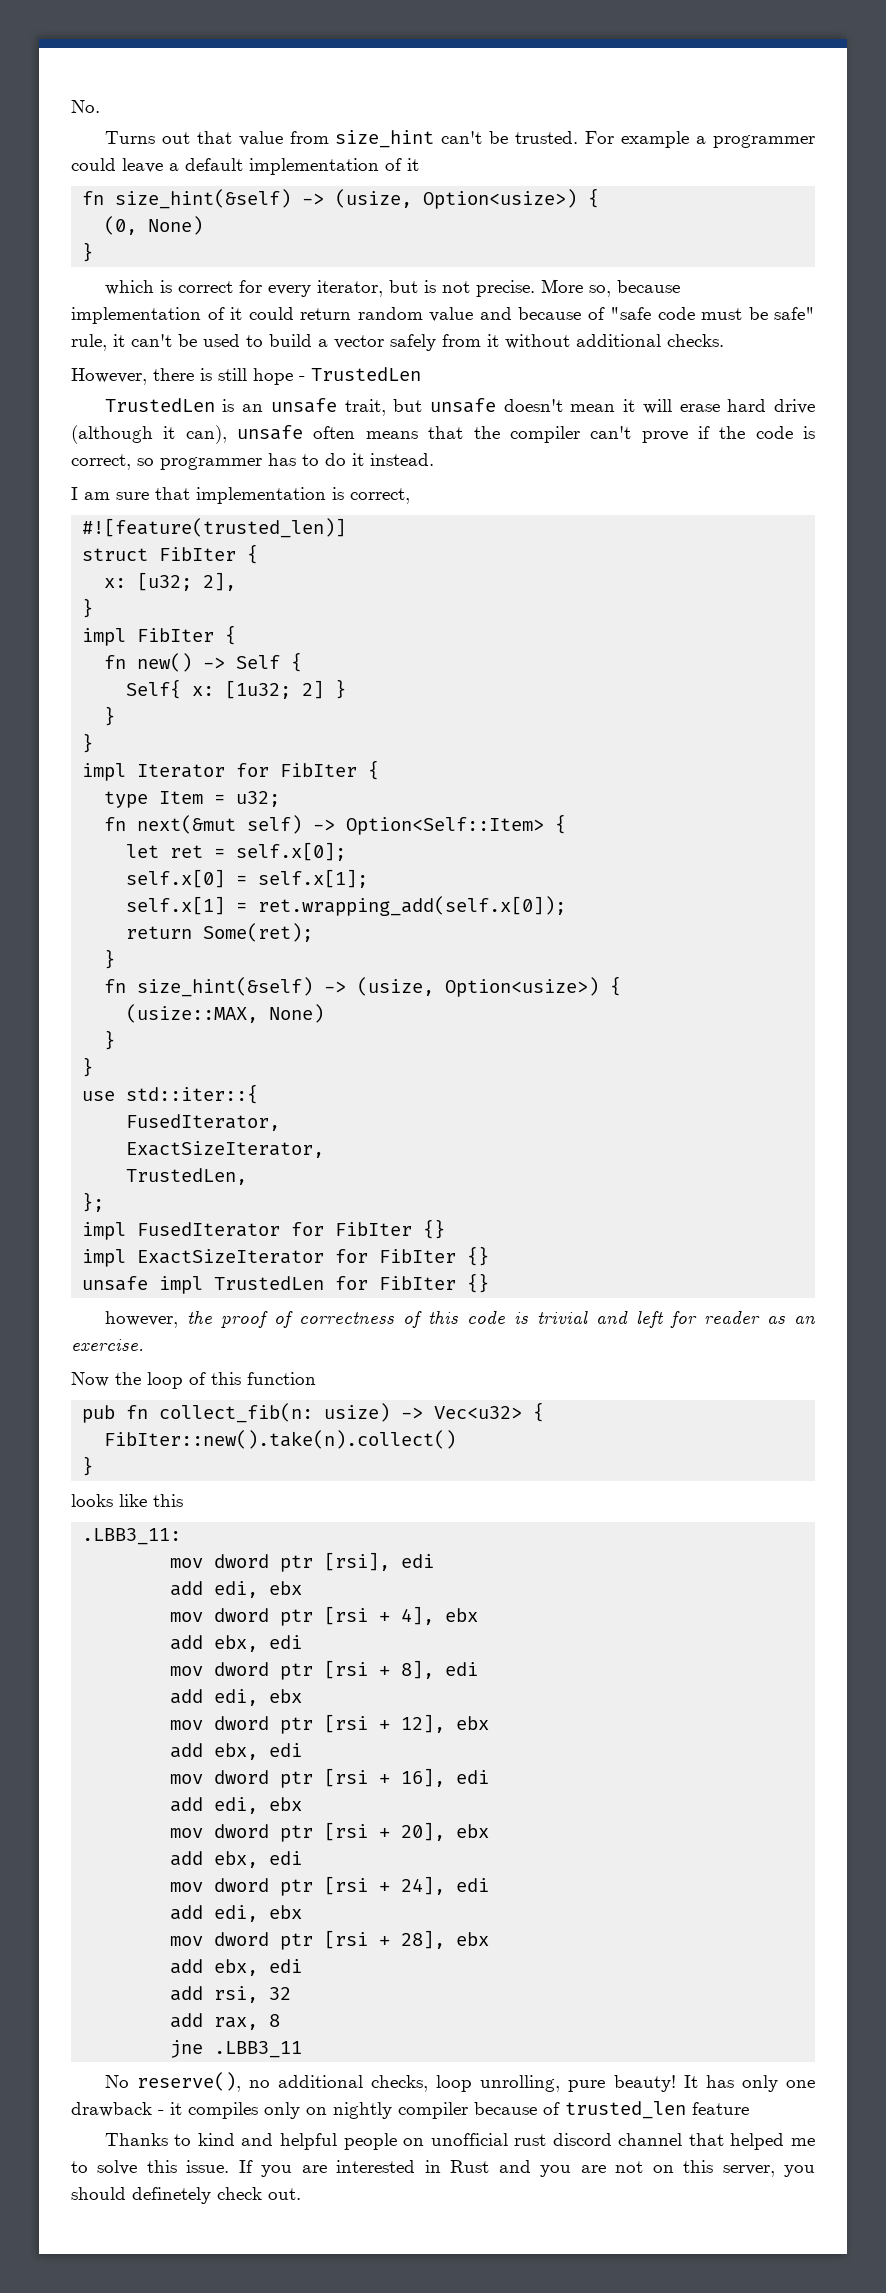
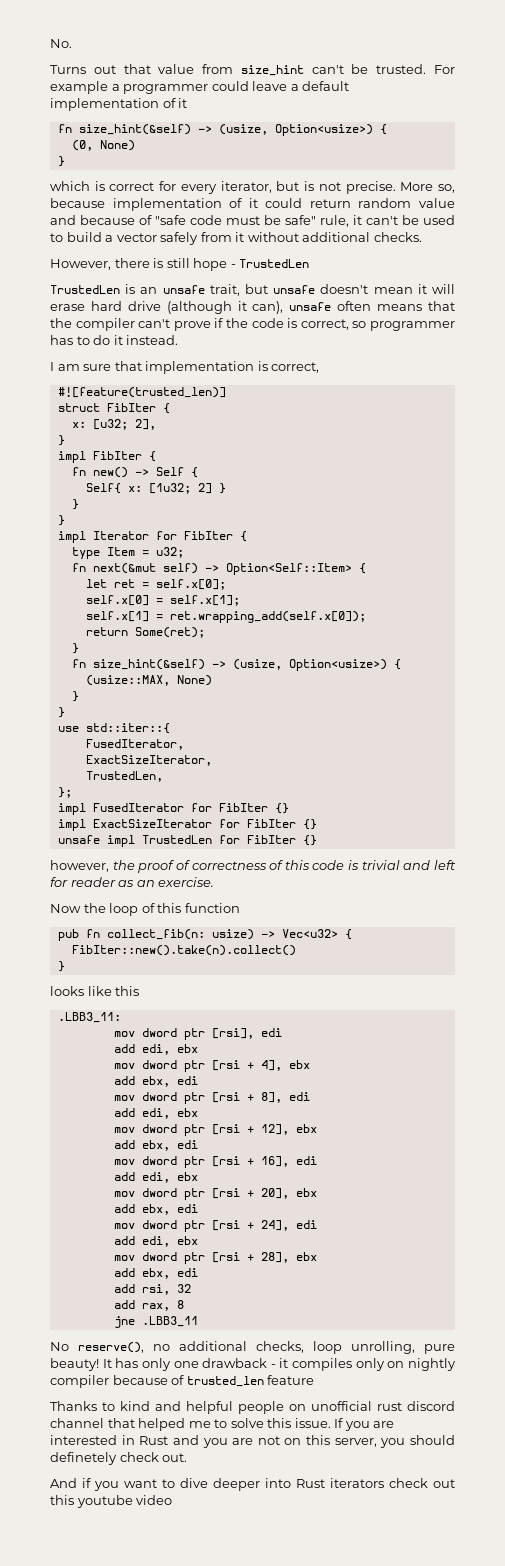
+ And if you want to dive deeper into Rust iterators check out this youtube video

